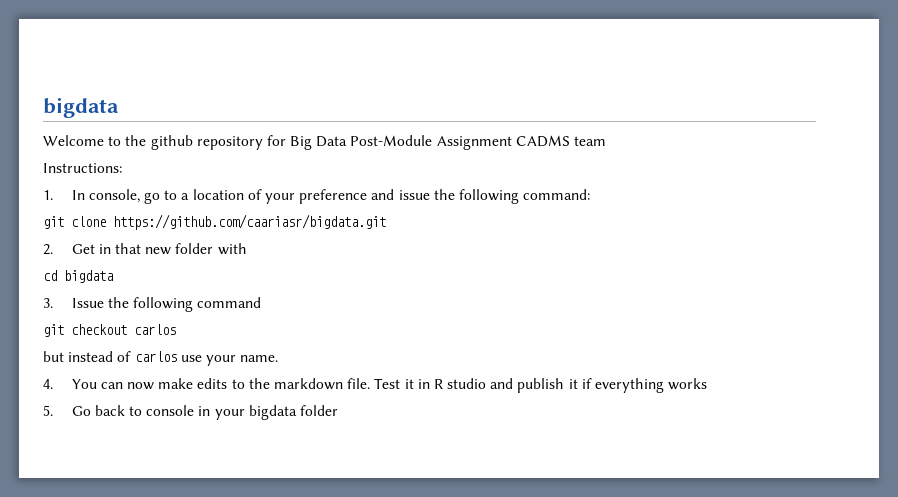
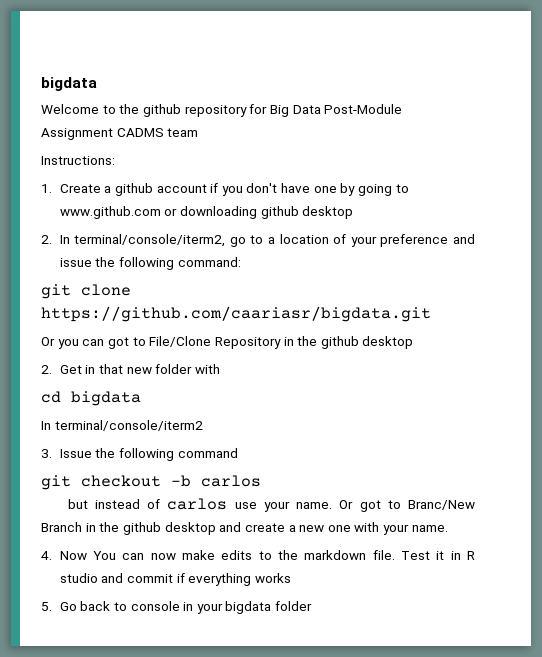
- 1. In console, go to a location of your preference and issue the following command:
+ 1. Create a github account if you don't have one by going to www.github.com or downloading github desktop
+ 2. In terminal/console/iterm2, go to a location of your preference and issue the following command:
+ Or you can got to File/Clone Repository in the github desktop
+ In terminal/console/iterm2
- git checkout carlos
+ git checkout -b carlos
+ Or got to Branc/New Branch in the github desktop and create a new one with your name.
- 4. You can now make edits to the markdown file.
+ 4. Now You can now make edits to the markdown file.
- Test it in R studio and publish it if everything works
+ Test it in R studio and commit if everything works

